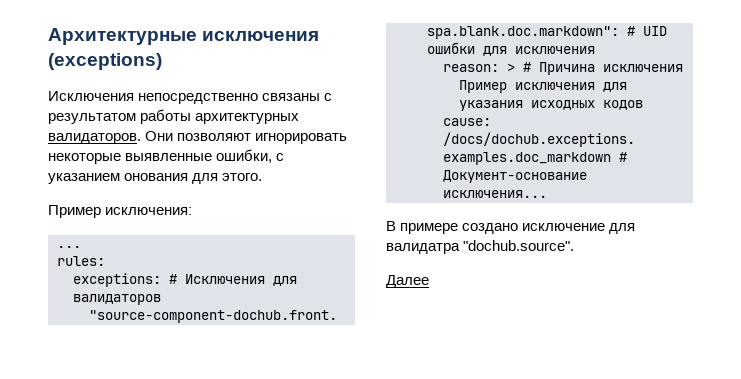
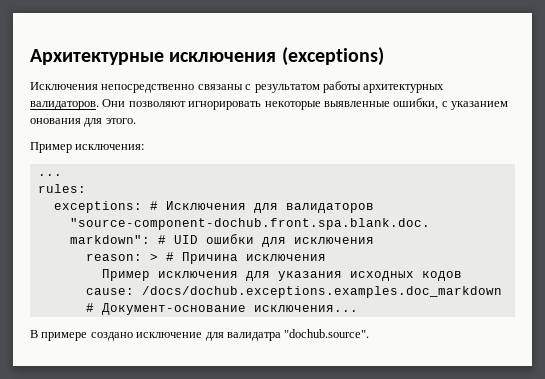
- Далее

